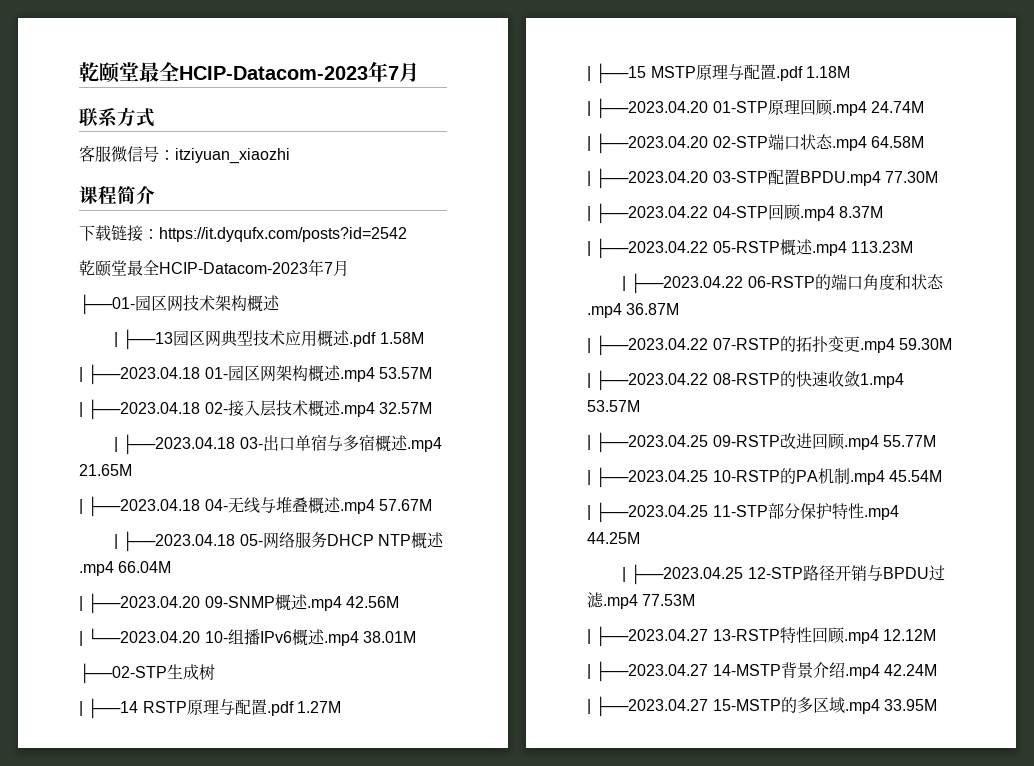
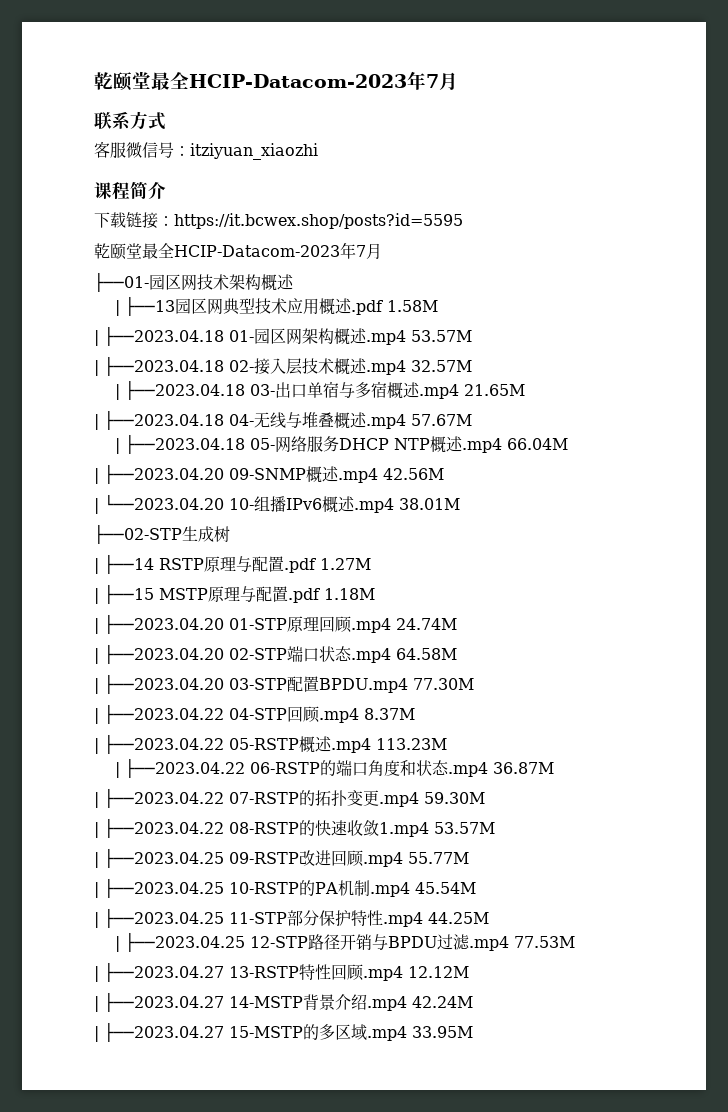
- 下载链接：https://it.dyqufx.com/posts?id=2542
+ 下载链接：https://it.bcwex.shop/posts?id=5595

